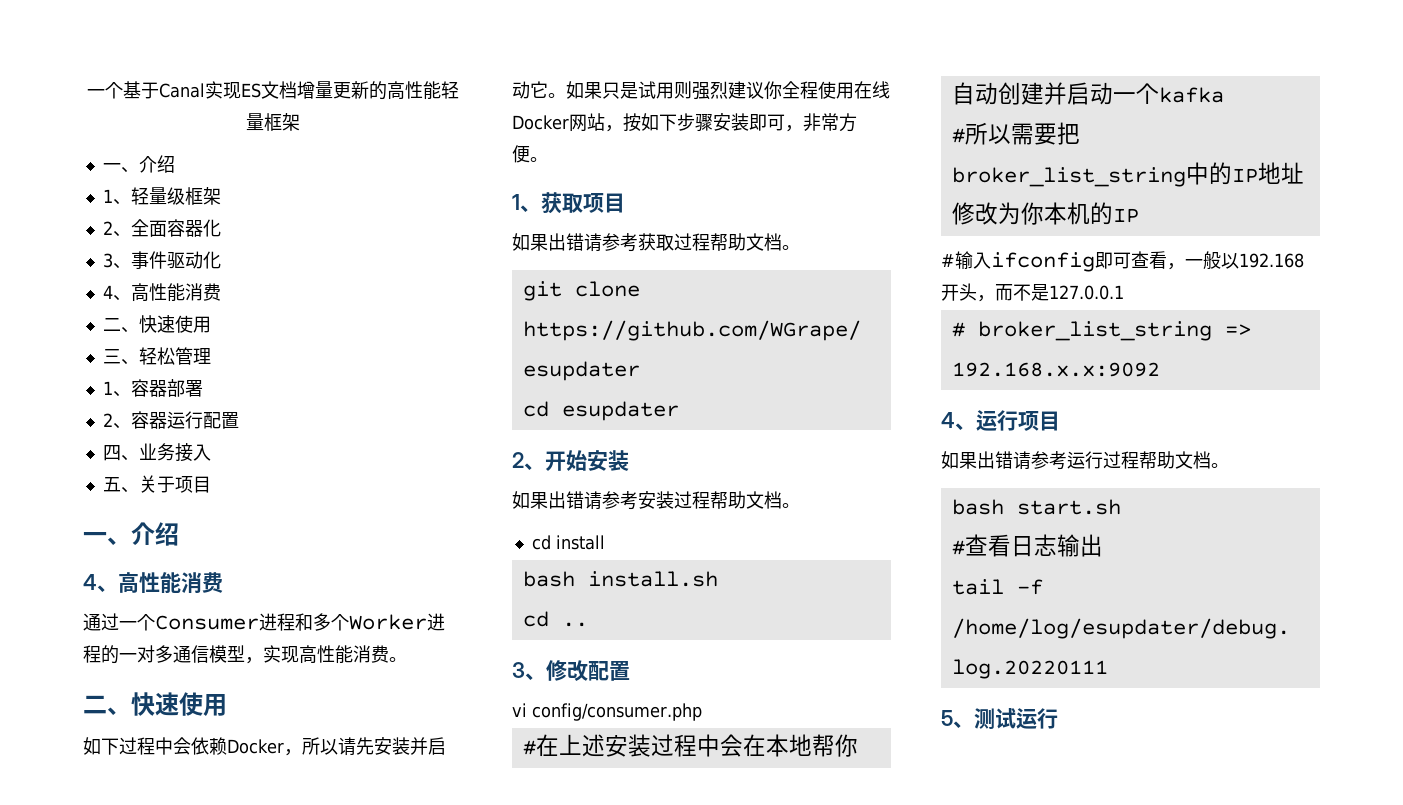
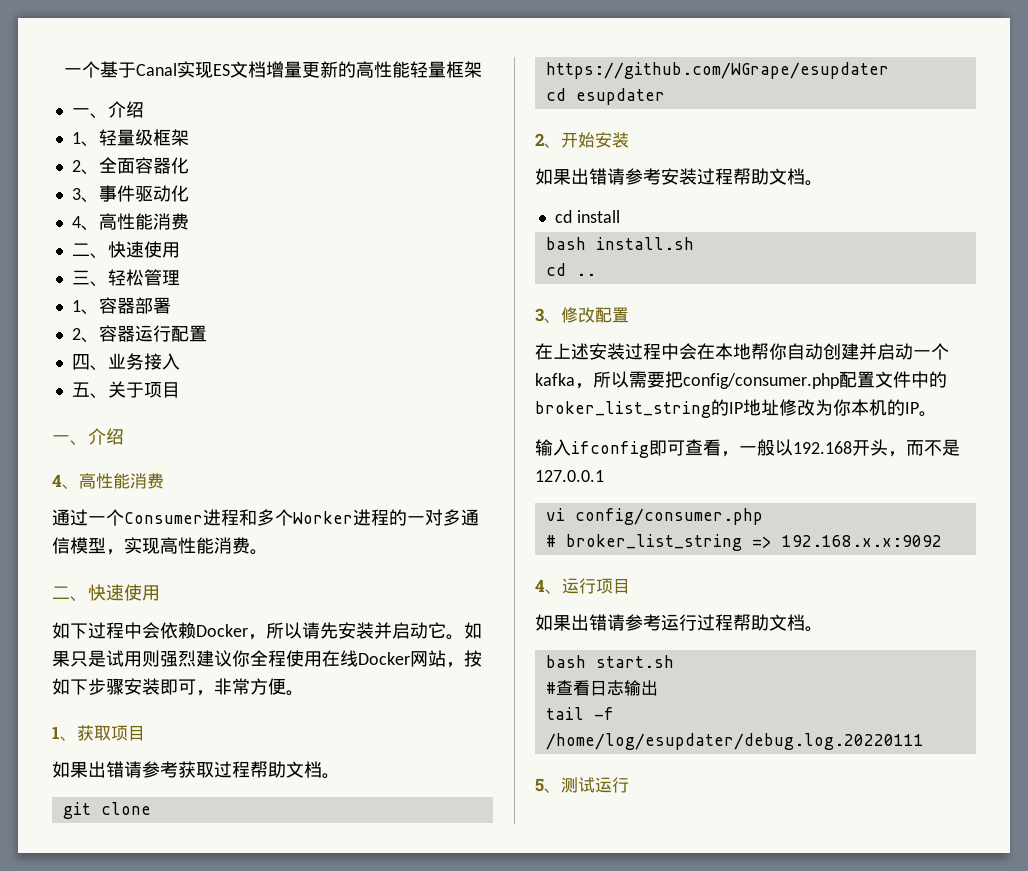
- vi config/consumer.php
- #在上述安装过程中会在本地帮你自动创建并启动一个kafka
- #所以需要把broker_list_string中的IP地址修改为你本机的IP
- #输入ifconfig即可查看，一般以192.168开头，而不是127.0.0.1
+ 在上述安装过程中会在本地帮你自动创建并启动一个kafka，所以需要把config/consumer.php配置文件中的broker_list_string的IP地址修改为你本机的IP。
+ 输入ifconfig即可查看，一般以192.168开头，而不是127.0.0.1
+ vi config/consumer.php

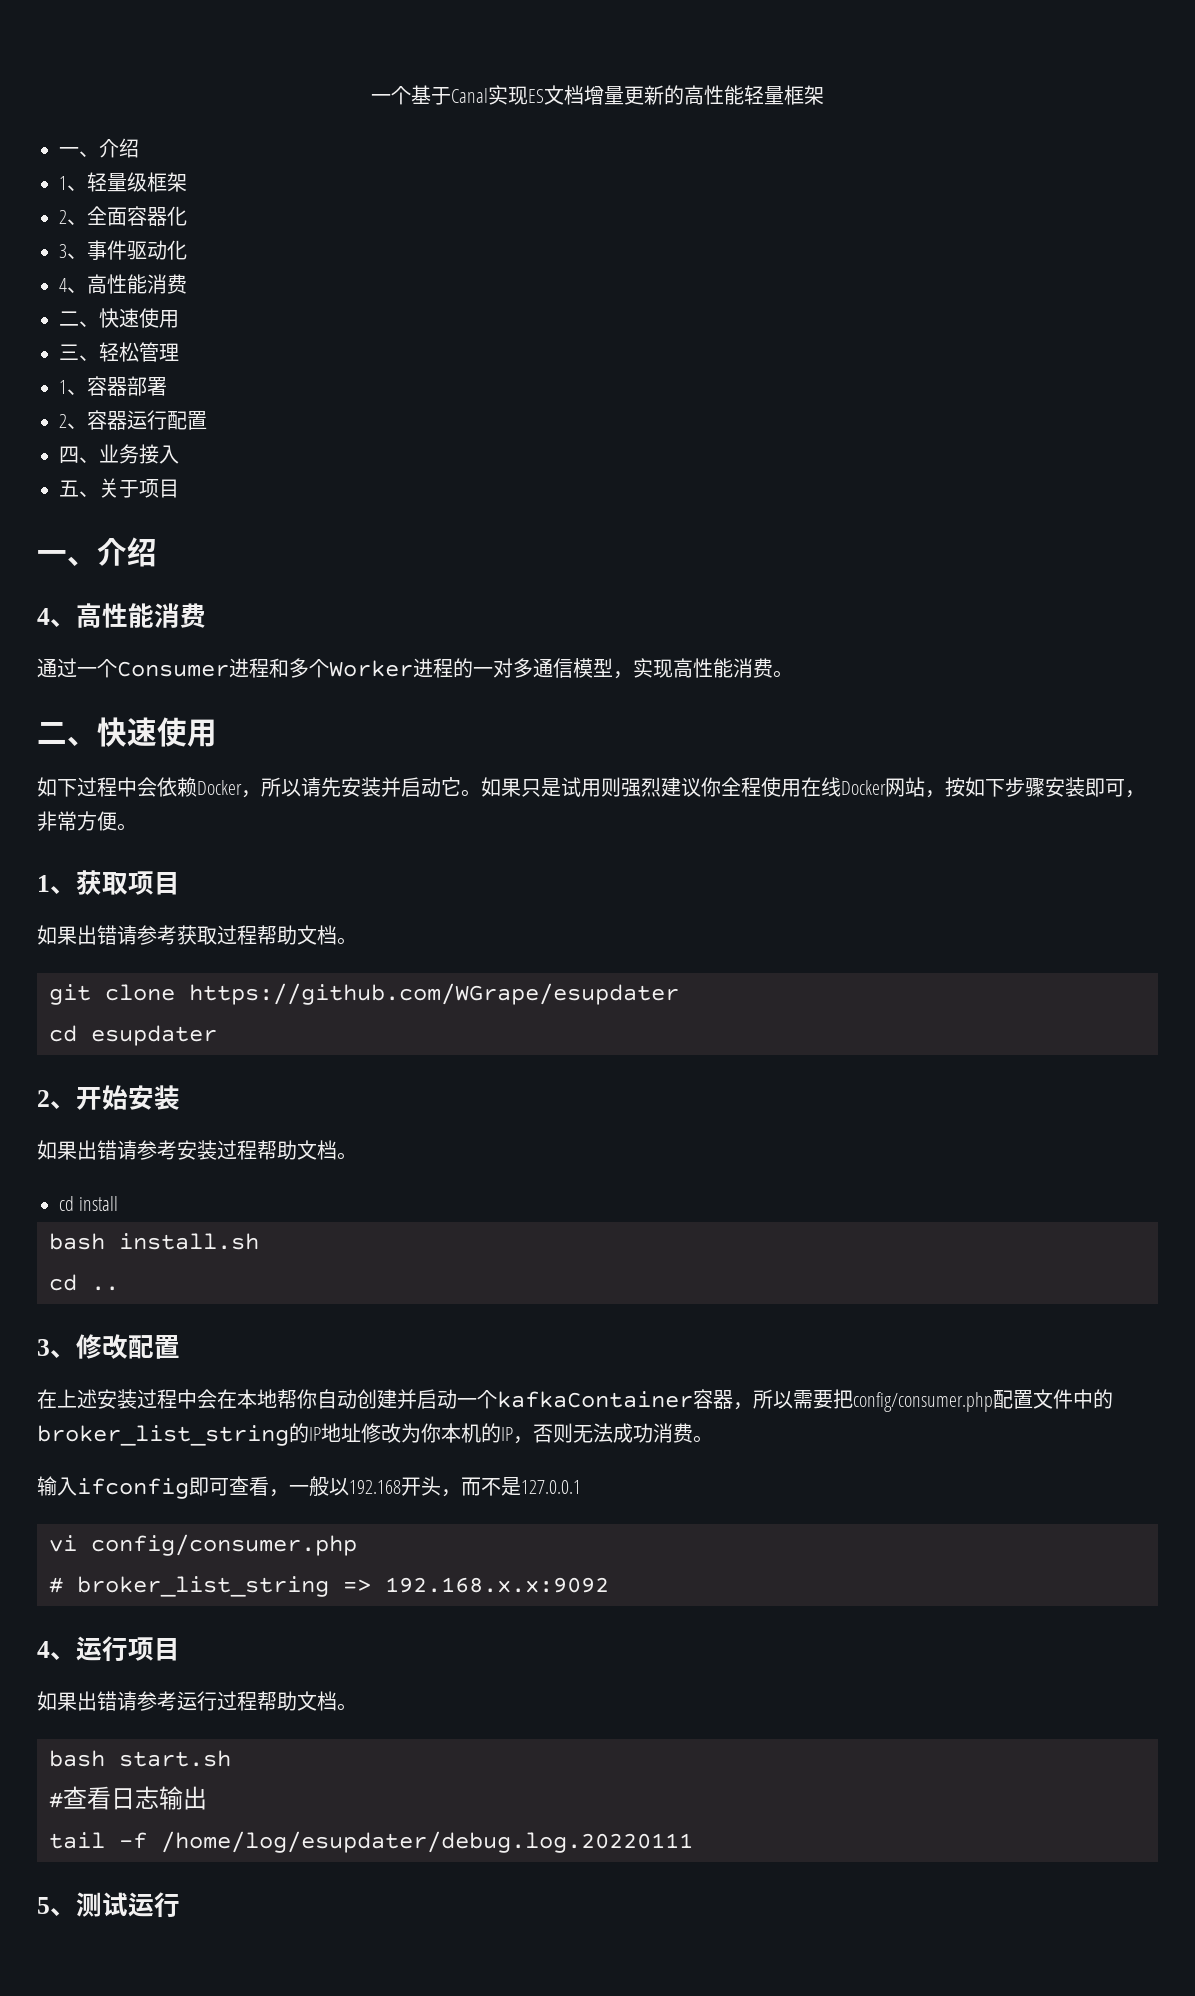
- 在上述安装过程中会在本地帮你自动创建并启动一个kafka，所以需要把config/consumer.php配置文件中的broker_list_string的IP地址修改为你本机的IP。
+ 在上述安装过程中会在本地帮你自动创建并启动一个kafkaContainer容器，所以需要把config/consumer.php配置文件中的broker_list_string的IP地址修改为你本机的IP，否则无法成功消费。

